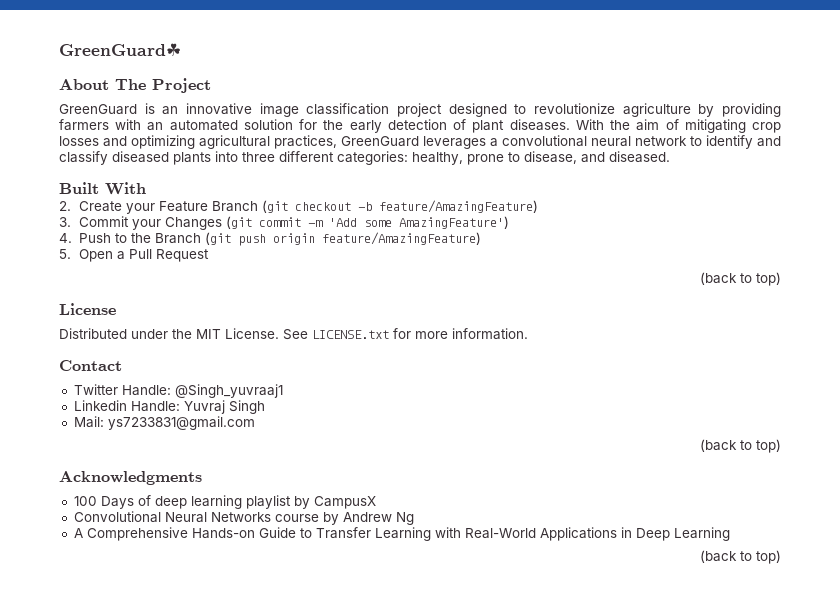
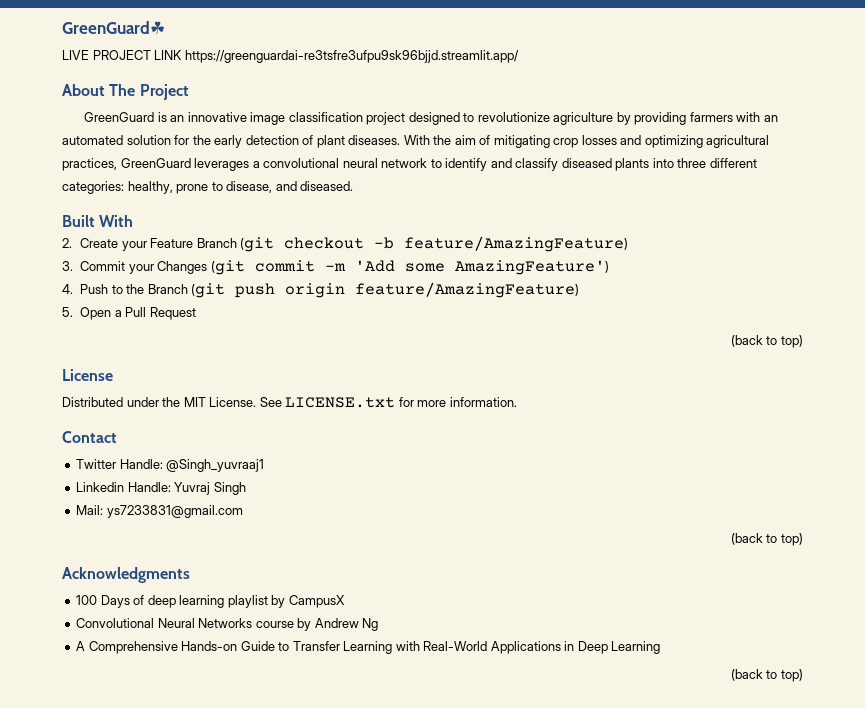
+ LIVE PROJECT LINK https://greenguardai-re3tsfre3ufpu9sk96bjjd.streamlit.app/

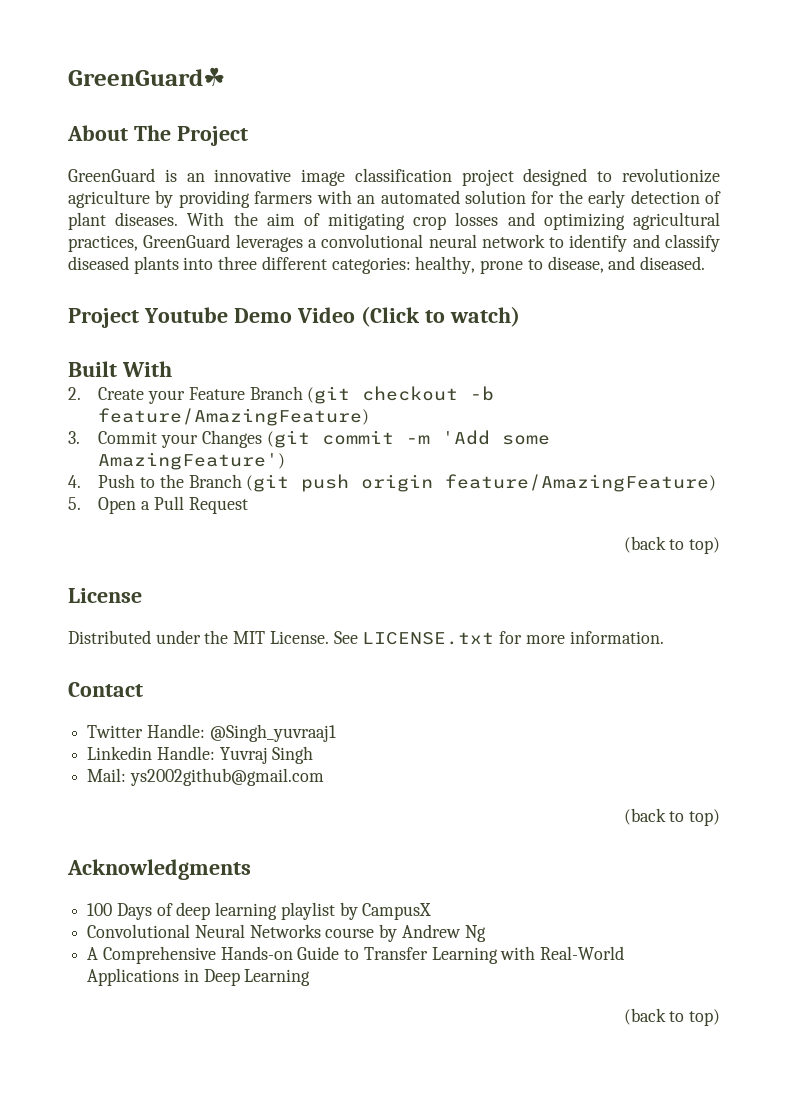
- LIVE PROJECT LINK https://greenguardai-re3tsfre3ufpu9sk96bjjd.streamlit.app/
+ Project Youtube Demo Video (Click to watch)
- Mail: ys7233831@gmail.com
+ Mail: ys2002github@gmail.com

